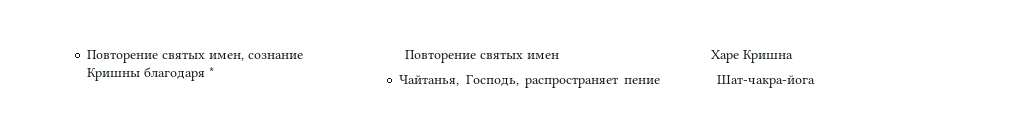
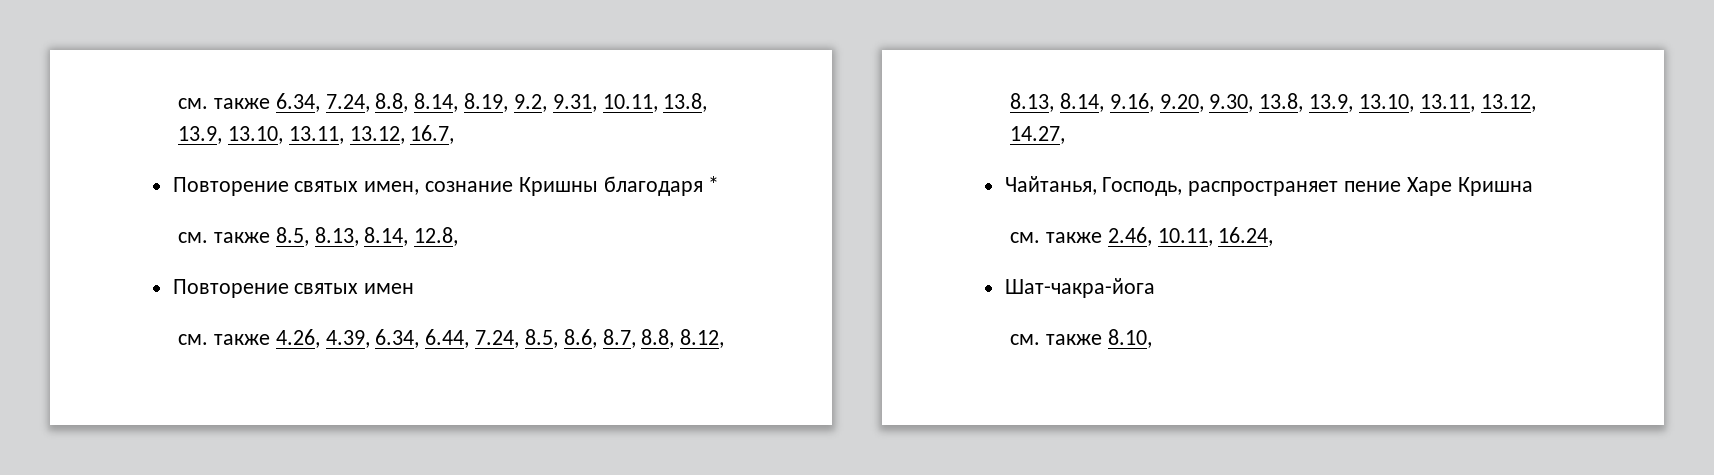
+ см. также 6.34, 7.24, 8.8, 8.14, 8.19, 9.2, 9.31, 10.11, 13.8, 13.9, 13.10, 13.11, 13.12, 16.7,
+ см. также 8.5, 8.13, 8.14, 12.8,
  Повторение святых имен
+ см. также 4.26, 4.39, 6.34, 6.44, 7.24, 8.5, 8.6, 8.7, 8.8, 8.12, 8.13, 8.14, 9.16, 9.20, 9.30, 13.8, 13.9, 13.10, 13.11, 13.12, 14.27,
+ см. также 2.46, 10.11, 16.24,
  Шат-чакра-йога
+ см. также 8.10,

